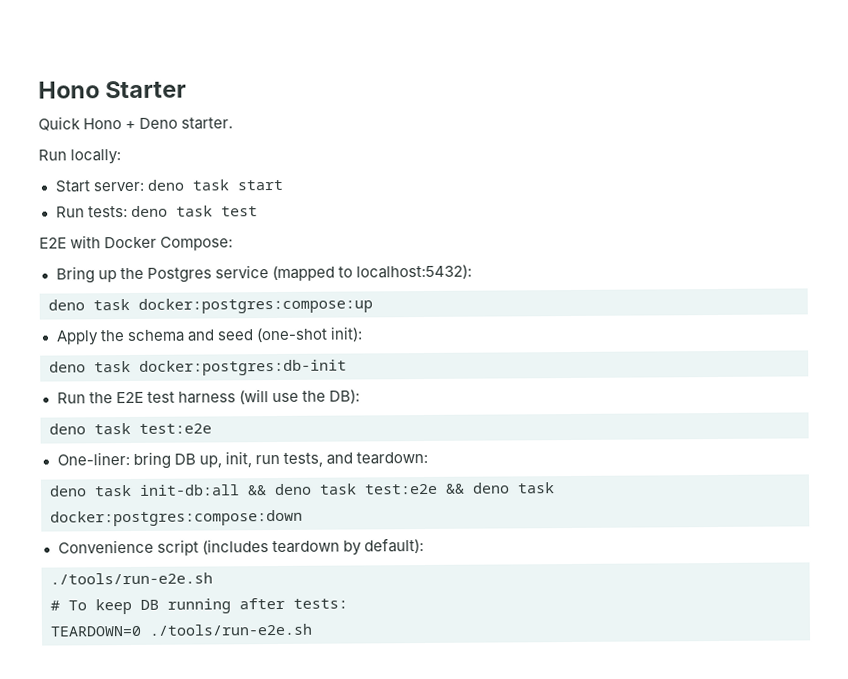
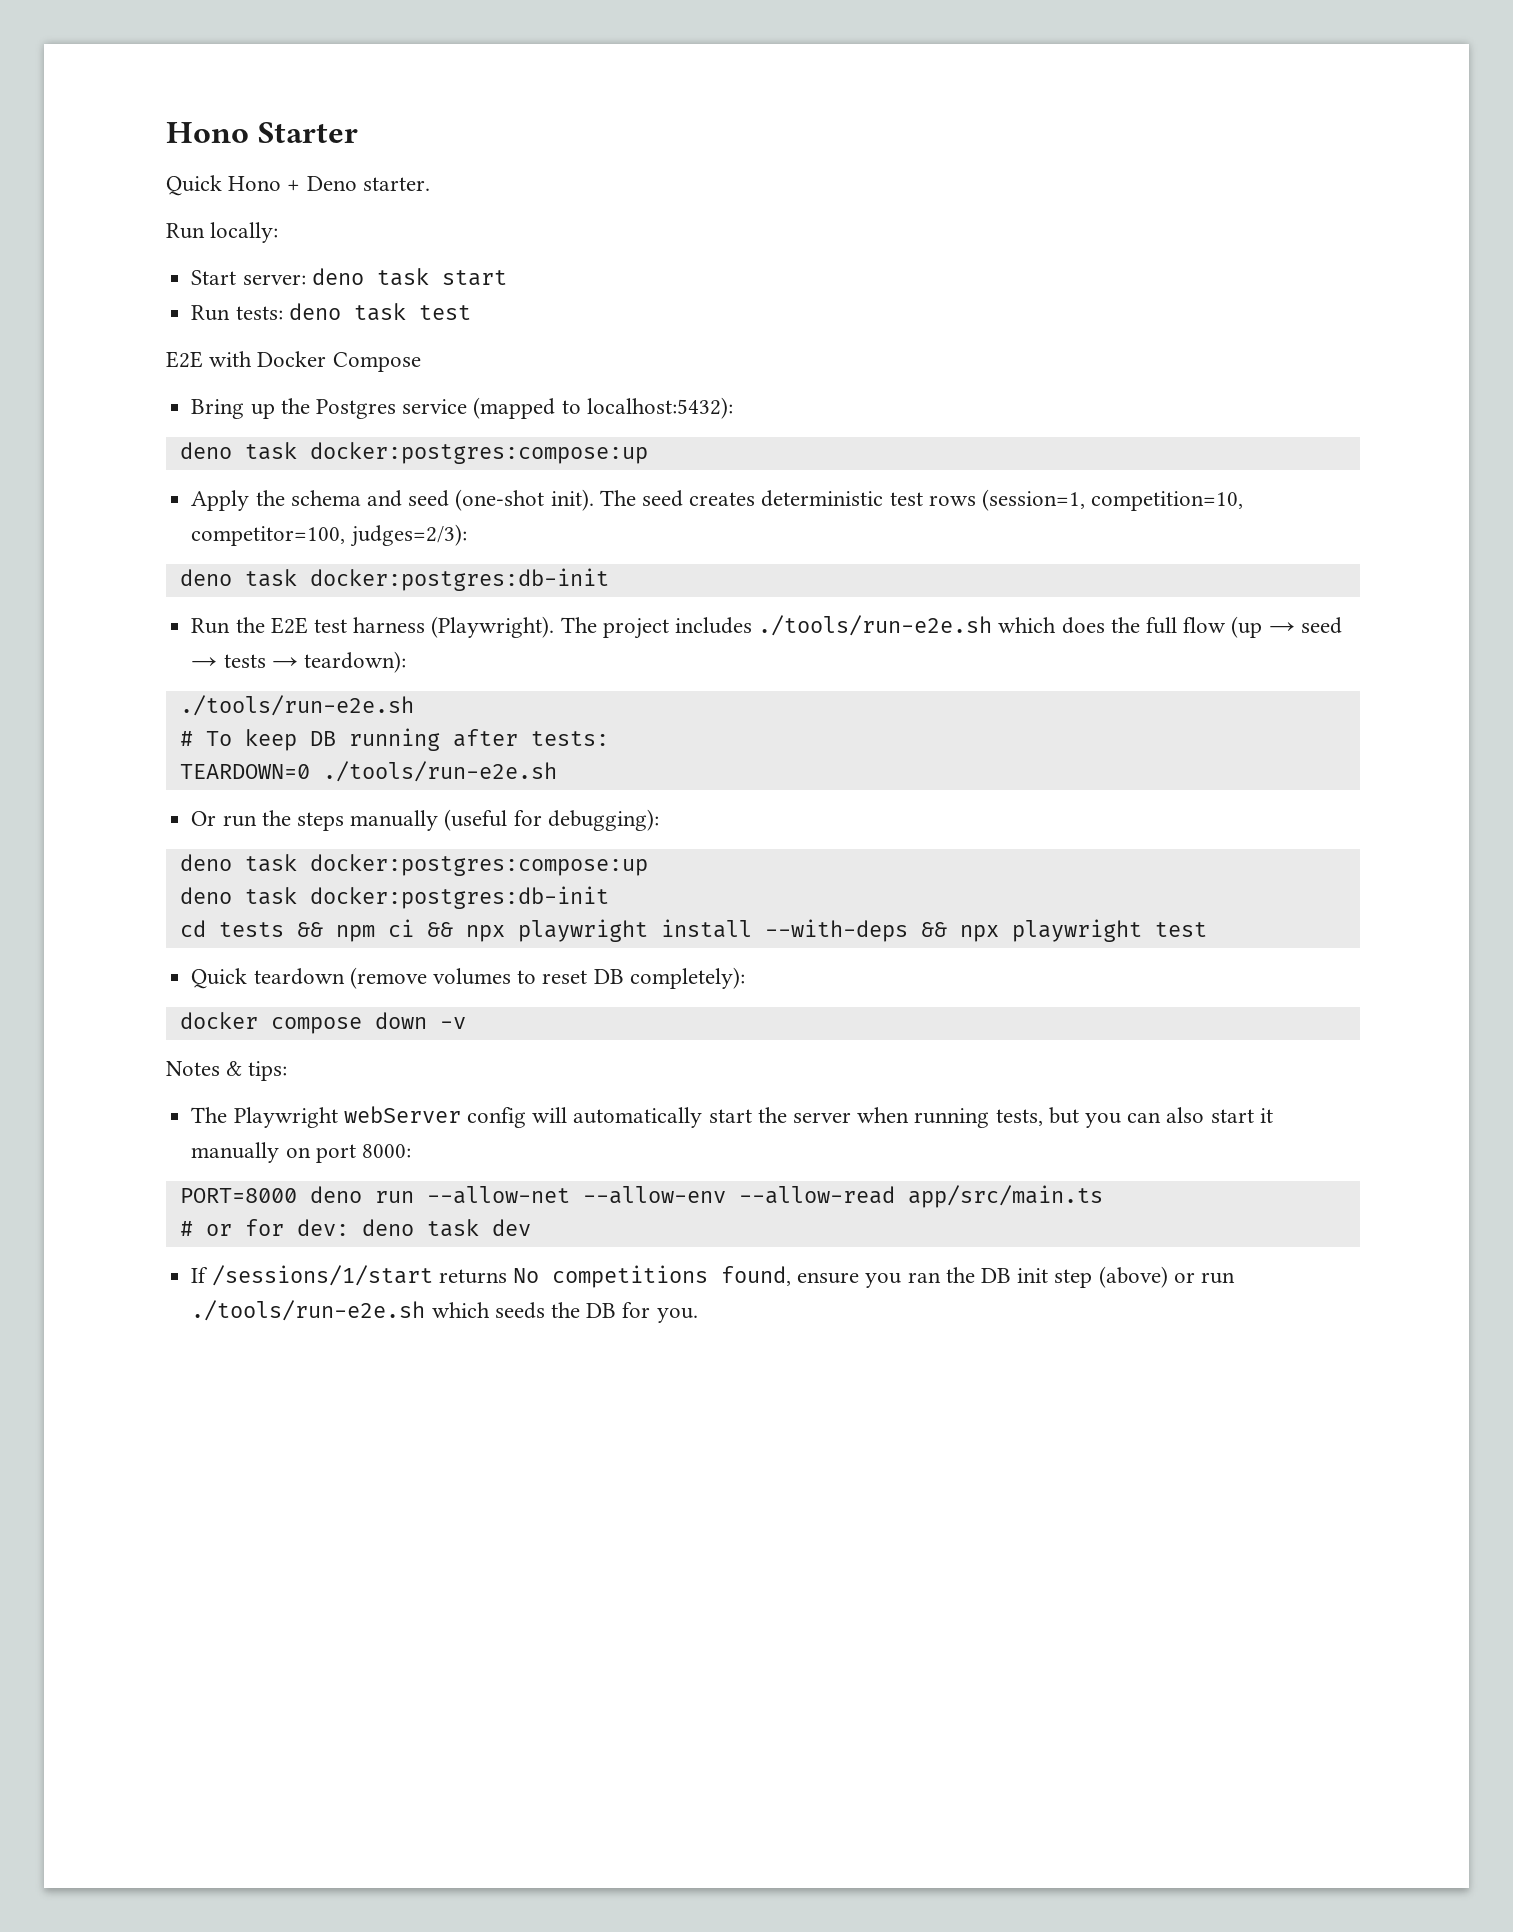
- E2E with Docker Compose:
+ E2E with Docker Compose
- Apply the schema and seed (one-shot init):
+ Apply the schema and seed (one-shot init). The seed creates deterministic test rows (session=1, competition=10, competitor=100, judges=2/3):
- Run the E2E test harness (will use the DB):
- deno task test:e2e
- One-liner: bring DB up, init, run tests, and teardown:
- deno task init-db:all && deno task test:e2e && deno task docker:postgres:compose:down
- Convenience script (includes teardown by default):
+ Run the E2E test harness (Playwright). The project includes ./tools/run-e2e.sh which does the full flow (up → seed → tests → teardown):
+ Or run the steps manually (useful for debugging):
+ deno task docker:postgres:compose:up
+ deno task docker:postgres:db-init
+ cd tests && npm ci && npx playwright install --with-deps && npx playwright test
+ Quick teardown (remove volumes to reset DB completely):
+ docker compose down -v
+ Notes & tips:
+ The Playwright webServer config will automatically start the server when running tests, but you can also start it manually on port 8000:
+ PORT=8000 deno run --allow-net --allow-env --allow-read app/src/main.ts
+ # or for dev: deno task dev
+ If /sessions/1/start returns No competitions found, ensure you ran the DB init step (above) or run ./tools/run-e2e.sh which seeds the DB for you.

